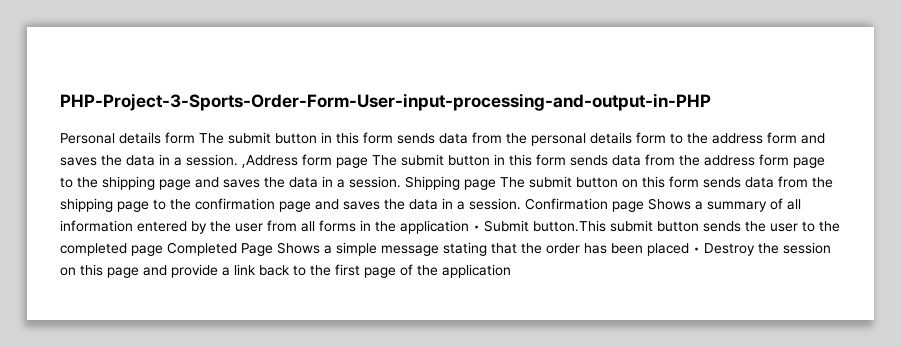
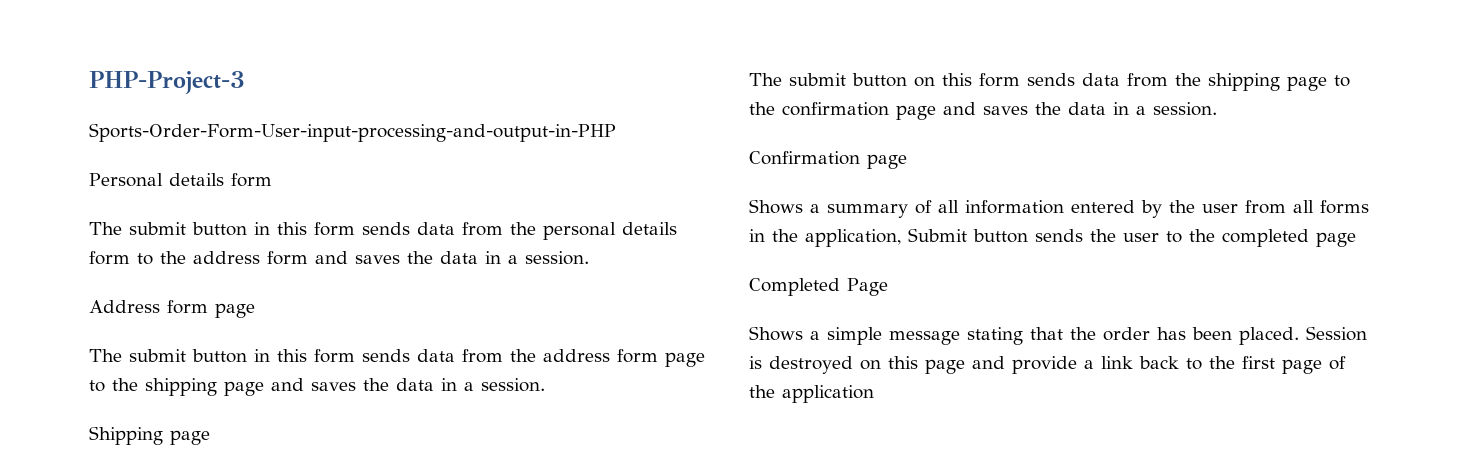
- PHP-Project-3-Sports-Order-Form-User-input-processing-and-output-in-PHP
+ PHP-Project-3
+ Sports-Order-Form-User-input-processing-and-output-in-PHP
- Personal details form The submit button in this form sends data from the personal details form to the address form and saves the data in a session. ,Address form page The submit button in this form sends data from the address form page to the shipping page and saves the data in a session. Shipping page The submit button on this form sends data from the shipping page to the confirmation page and saves the data in a session. Confirmation page Shows a summary of all information entered by the user from all forms in the application • Submit button.This submit button sends the user to the completed page Completed Page Shows a simple message stating that the order has been placed • Destroy the session on this page and provide a link back to the first page of the application
+ Personal details form
+ The submit button in this form sends data from the personal details form to the address form and saves the data in a session.
+ Address form page
+ The submit button in this form sends data from the address form page to the shipping page and saves the data in a session.
+ Shipping page
+ The submit button on this form sends data from the shipping page to the confirmation page and saves the data in a session.
+ Confirmation page
+ Shows a summary of all information entered by the user from all forms in the application, Submit button sends the user to the completed page
+ Completed Page
+ Shows a simple message stating that the order has been placed. Session is destroyed on this page and provide a link back to the first page of the application

